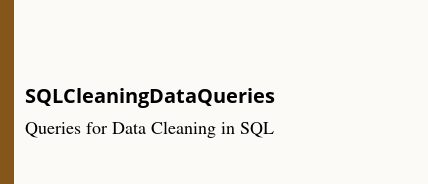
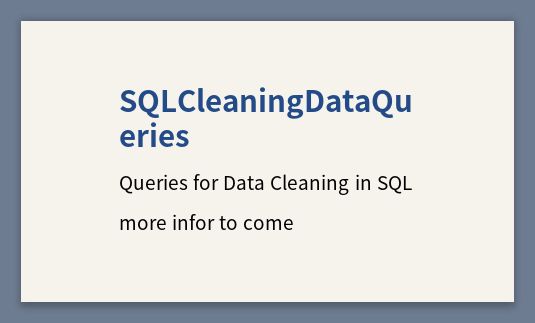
+ more infor to come

